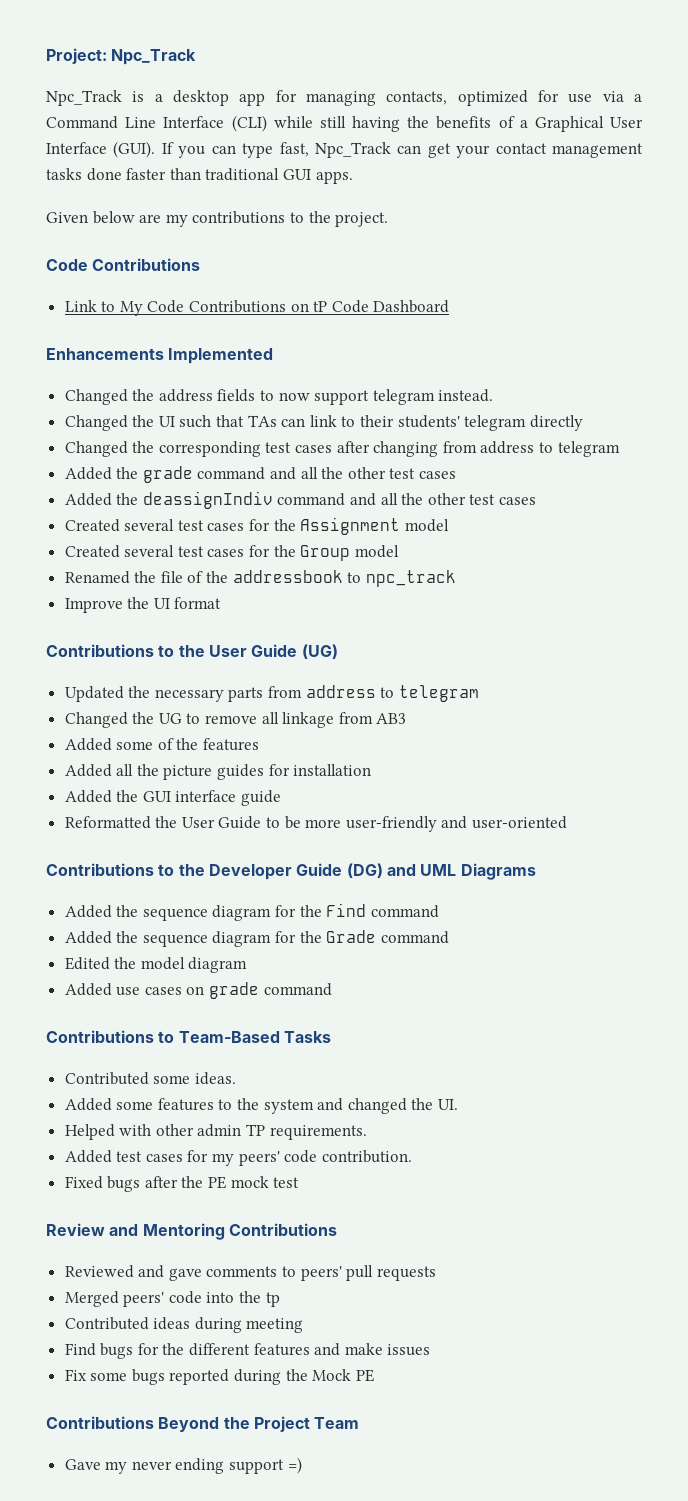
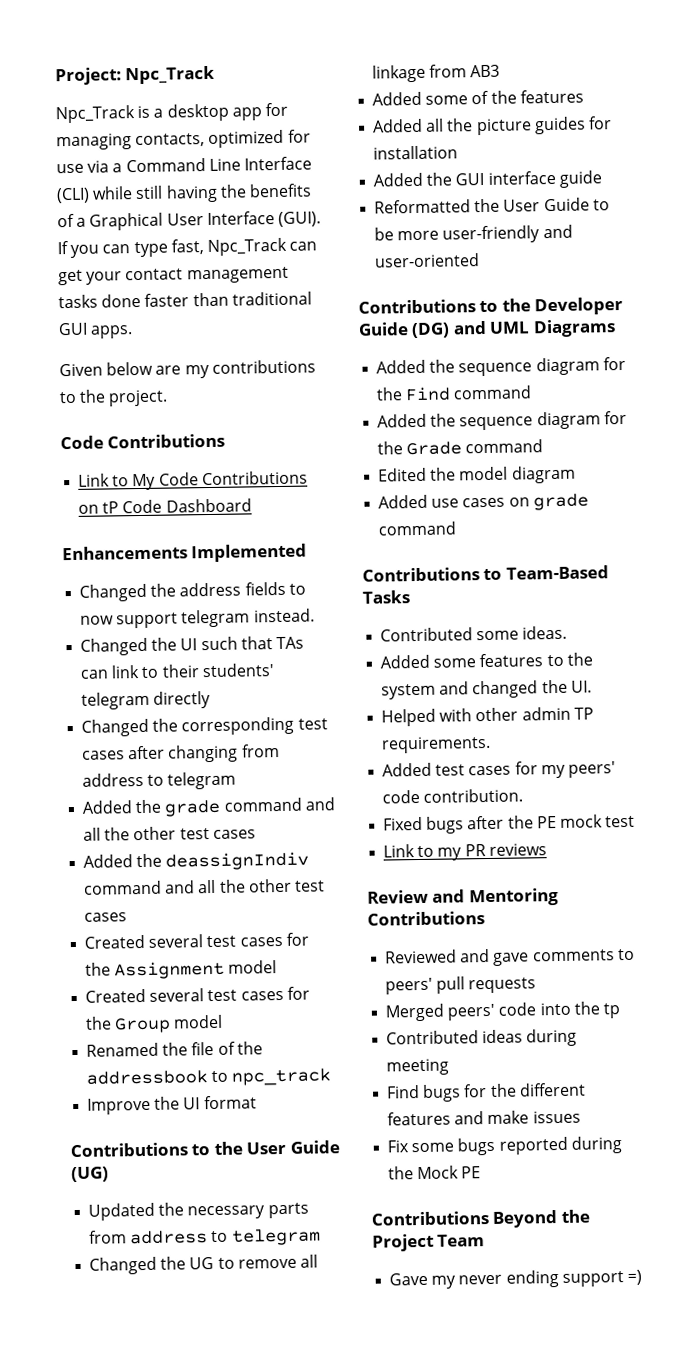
+ Link to my PR reviews

